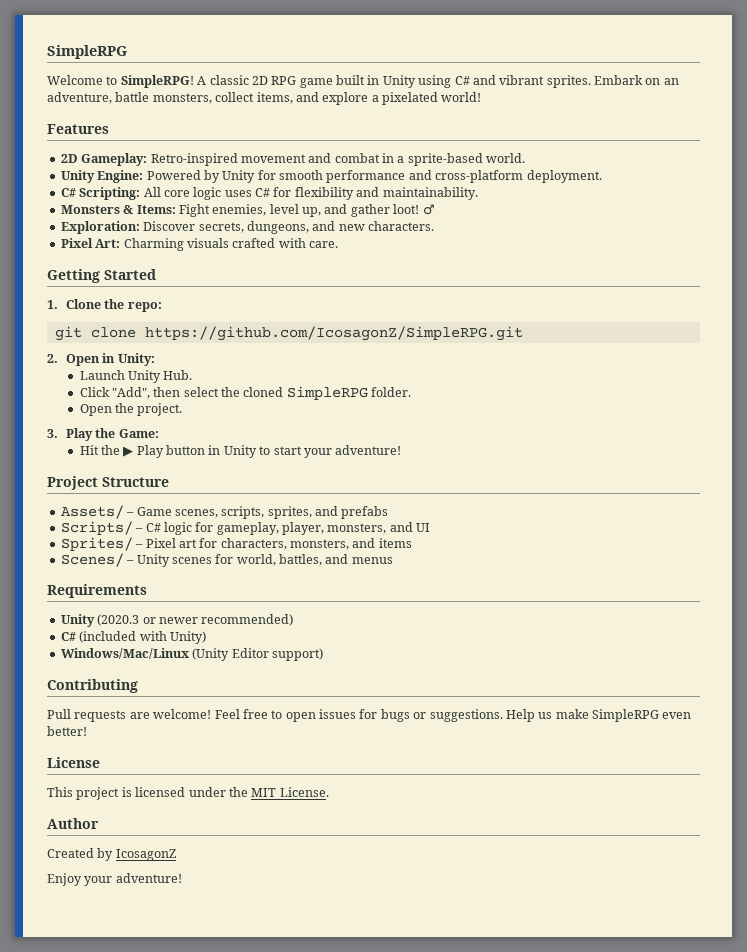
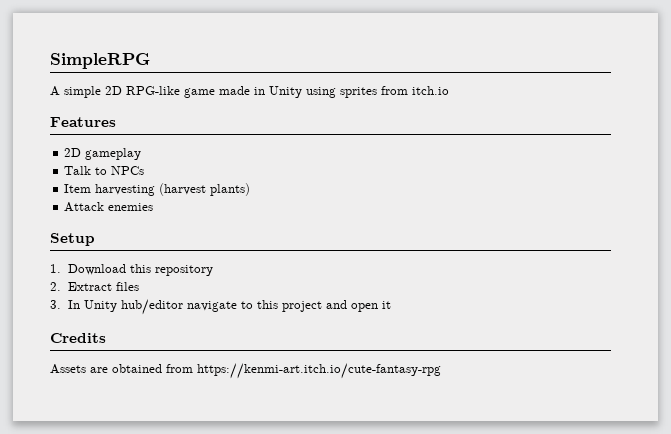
- Welcome to SimpleRPG! A classic 2D RPG game built in Unity using C# and vibrant sprites. Embark on an adventure, battle monsters, collect items, and explore a pixelated world!
+ A simple 2D RPG-like game made in Unity using sprites from itch.io
  Features
- 2D Gameplay: Retro-inspired movement and combat in a sprite-based world.
- Unity Engine: Powered by Unity for smooth performance and cross-platform deployment.
- C# Scripting: All core logic uses C# for flexibility and maintainability.
- Monsters & Items: Fight enemies, level up, and gather loot! ♂
- Exploration: Discover secrets, dungeons, and new characters.
- Pixel Art: Charming visuals crafted with care.
- Getting Started
- 1. Clone the repo:
- git clone https://github.com/IcosagonZ/SimpleRPG.git
- 2. Open in Unity:
- Launch Unity Hub.
- Click "Add", then select the cloned SimpleRPG folder.
- Open the project.
- 3. Play the Game:
- Hit the ▶ Play button in Unity to start your adventure!
- Project Structure
- Assets/ – Game scenes, scripts, sprites, and prefabs
- Scripts/ – C# logic for gameplay, player, monsters, and UI
- Sprites/ – Pixel art for characters, monsters, and items
- Scenes/ – Unity scenes for world, battles, and menus
- Requirements
- Unity (2020.3 or newer recommended)
- C# (included with Unity)
- Windows/Mac/Linux (Unity Editor support)
- Contributing
- Pull requests are welcome! Feel free to open issues for bugs or suggestions. Help us make SimpleRPG even better!
- License
- This project is licensed under the MIT License.
- Author
- Created by IcosagonZ
- Enjoy your adventure!
+ 2D gameplay
+ Talk to NPCs
+ Item harvesting (harvest plants)
+ Attack enemies
+ Setup
+ 1. Download this repository
+ 2. Extract files
+ 3. In Unity hub/editor navigate to this project and open it
+ Credits
+ Assets are obtained from https://kenmi-art.itch.io/cute-fantasy-rpg

